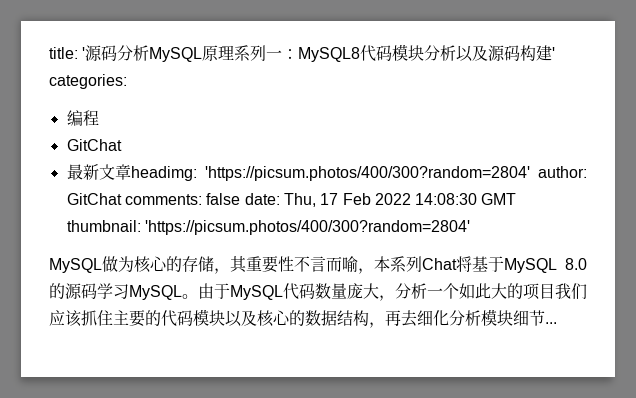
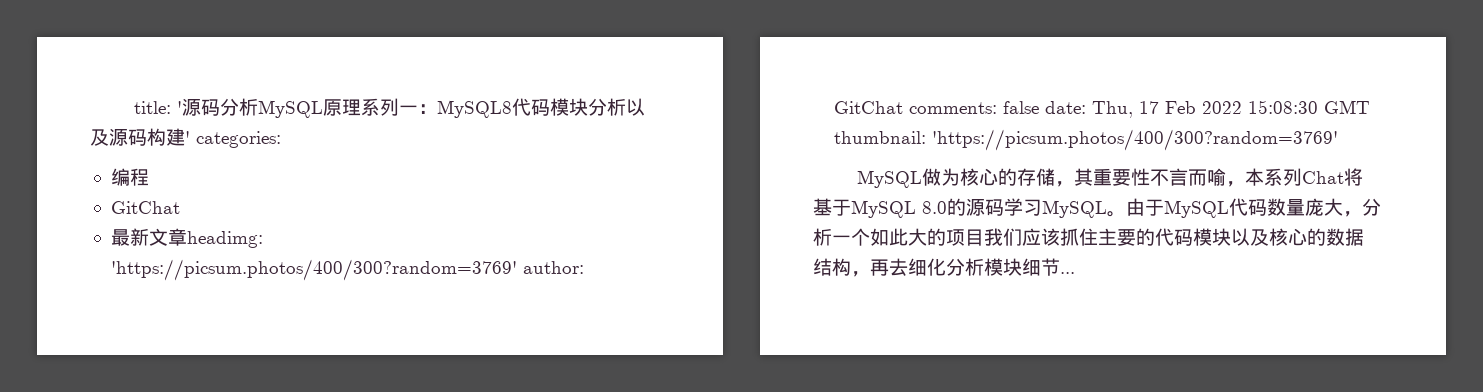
- 最新文章headimg: 'https://picsum.photos/400/300?random=2804' author: GitChat comments: false date: Thu, 17 Feb 2022 14:08:30 GMT thumbnail: 'https://picsum.photos/400/300?random=2804'
+ 最新文章headimg: 'https://picsum.photos/400/300?random=3769' author: GitChat comments: false date: Thu, 17 Feb 2022 15:08:30 GMT thumbnail: 'https://picsum.photos/400/300?random=3769'

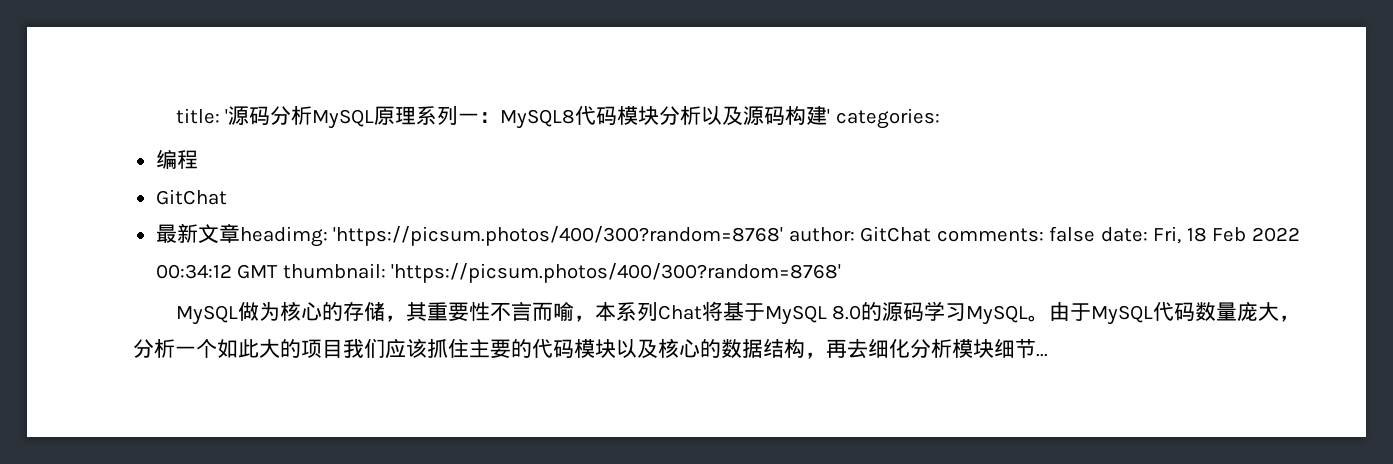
- 最新文章headimg: 'https://picsum.photos/400/300?random=3769' author: GitChat comments: false date: Thu, 17 Feb 2022 15:08:30 GMT thumbnail: 'https://picsum.photos/400/300?random=3769'
+ 最新文章headimg: 'https://picsum.photos/400/300?random=8768' author: GitChat comments: false date: Fri, 18 Feb 2022 00:34:12 GMT thumbnail: 'https://picsum.photos/400/300?random=8768'

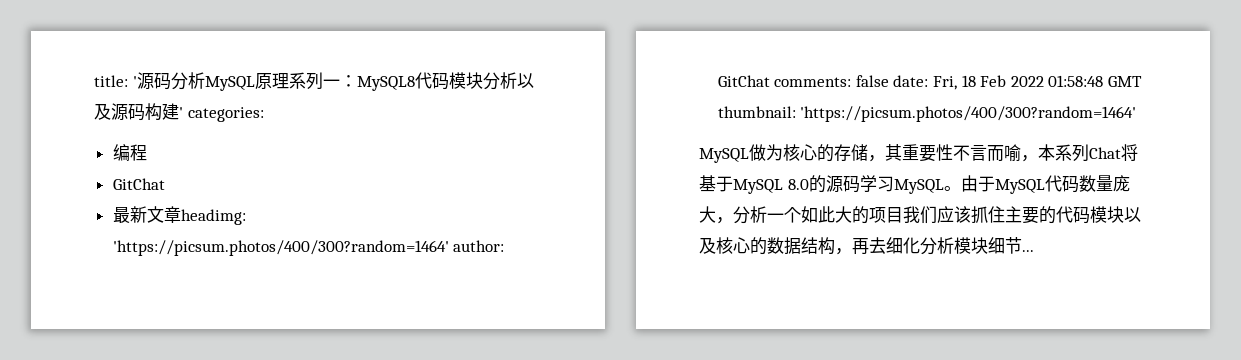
- 最新文章headimg: 'https://picsum.photos/400/300?random=8768' author: GitChat comments: false date: Fri, 18 Feb 2022 00:34:12 GMT thumbnail: 'https://picsum.photos/400/300?random=8768'
+ 最新文章headimg: 'https://picsum.photos/400/300?random=1464' author: GitChat comments: false date: Fri, 18 Feb 2022 01:58:48 GMT thumbnail: 'https://picsum.photos/400/300?random=1464'

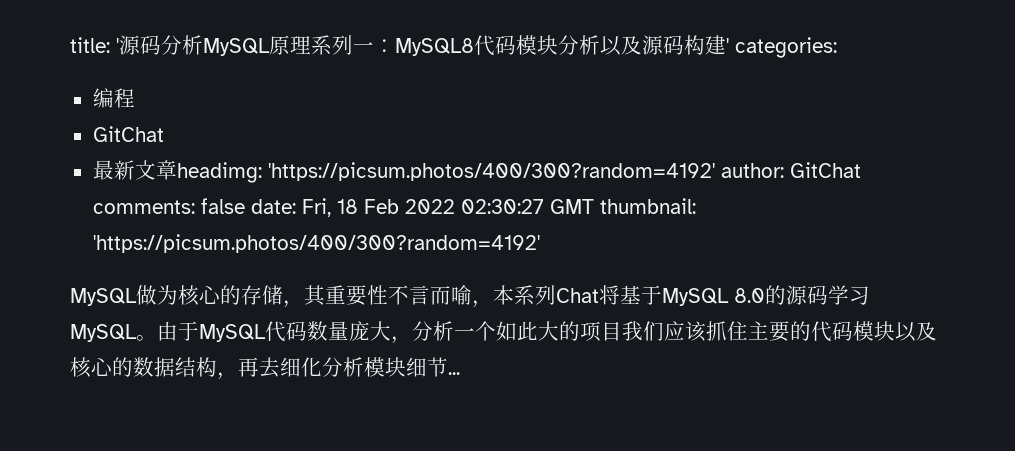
- 最新文章headimg: 'https://picsum.photos/400/300?random=1464' author: GitChat comments: false date: Fri, 18 Feb 2022 01:58:48 GMT thumbnail: 'https://picsum.photos/400/300?random=1464'
+ 最新文章headimg: 'https://picsum.photos/400/300?random=4192' author: GitChat comments: false date: Fri, 18 Feb 2022 02:30:27 GMT thumbnail: 'https://picsum.photos/400/300?random=4192'

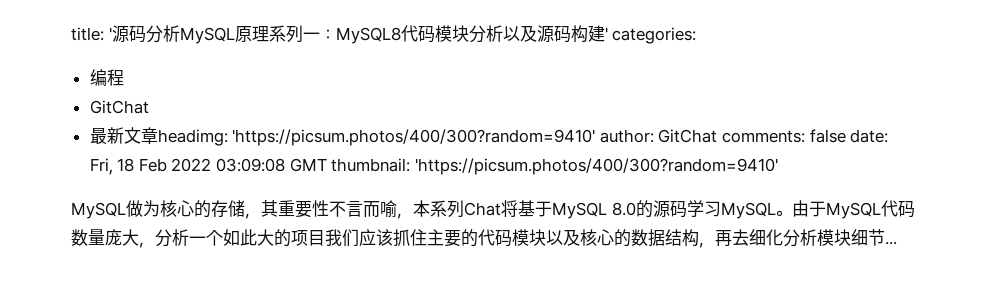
- 最新文章headimg: 'https://picsum.photos/400/300?random=4192' author: GitChat comments: false date: Fri, 18 Feb 2022 02:30:27 GMT thumbnail: 'https://picsum.photos/400/300?random=4192'
+ 最新文章headimg: 'https://picsum.photos/400/300?random=9410' author: GitChat comments: false date: Fri, 18 Feb 2022 03:09:08 GMT thumbnail: 'https://picsum.photos/400/300?random=9410'

